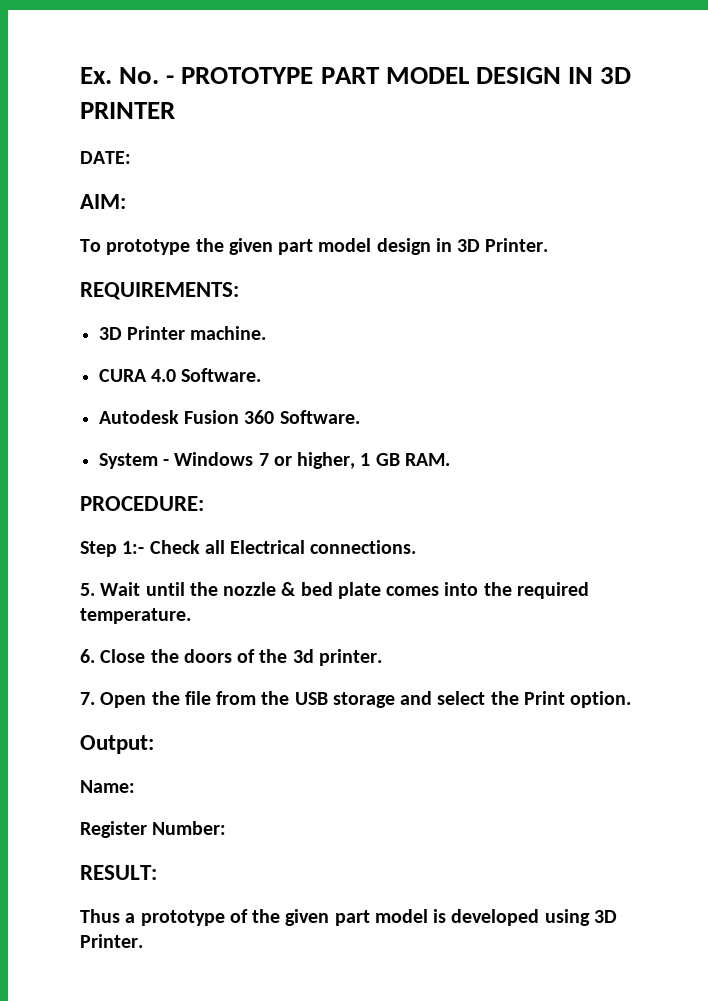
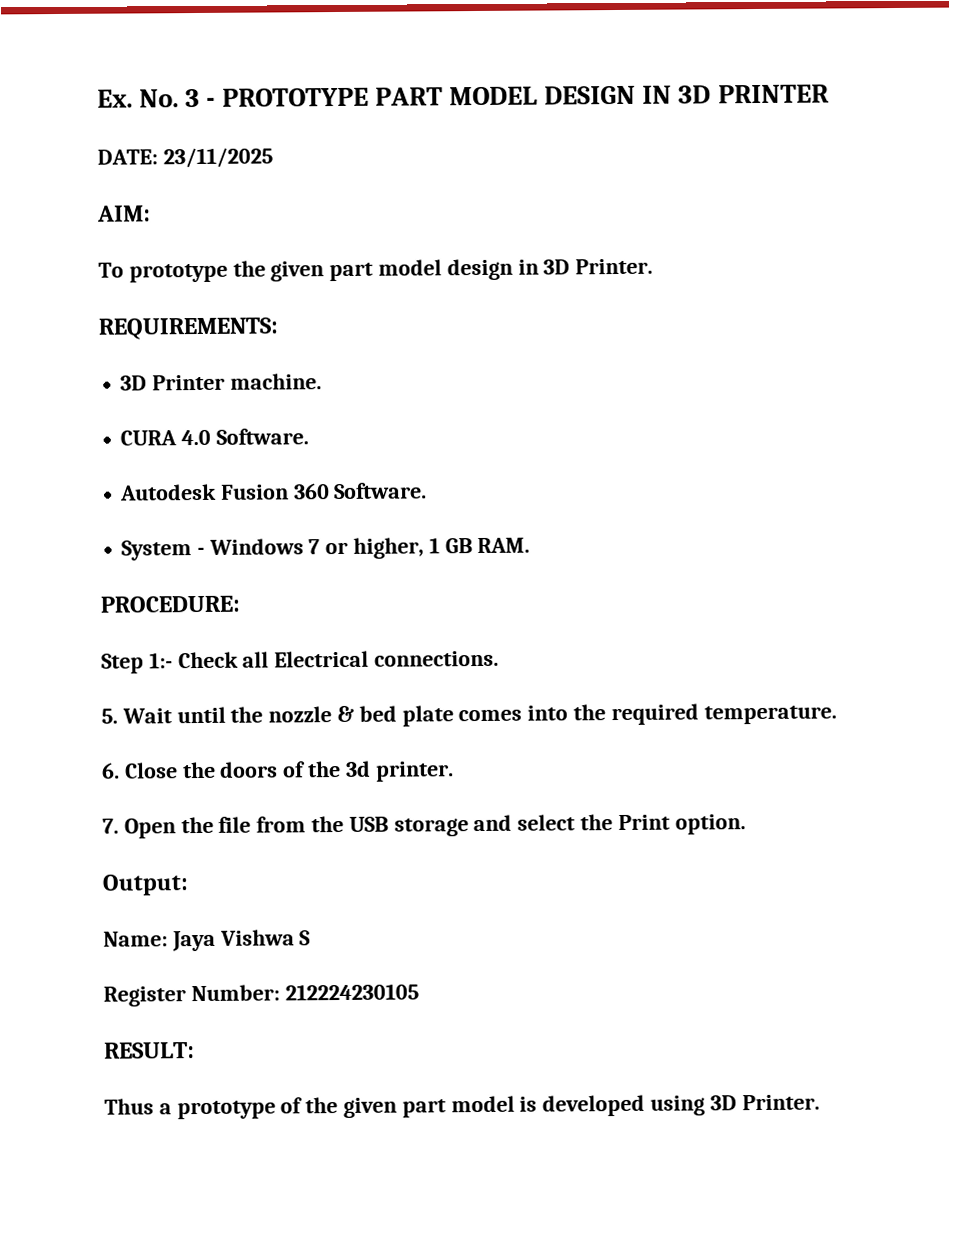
- Ex. No. - PROTOTYPE PART MODEL DESIGN IN 3D PRINTER
+ Ex. No. 3 - PROTOTYPE PART MODEL DESIGN IN 3D PRINTER
- DATE:
+ DATE: 23/11/2025
- Name:
+ Name: Jaya Vishwa S
- Register Number:
+ Register Number: 212224230105

